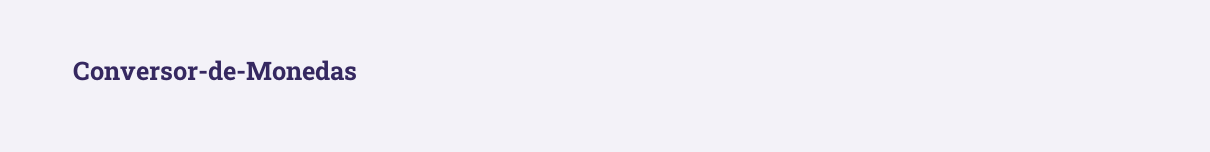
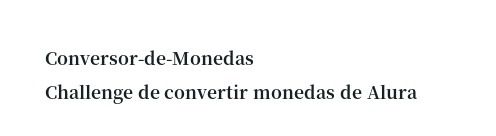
+ Challenge de convertir monedas de Alura

